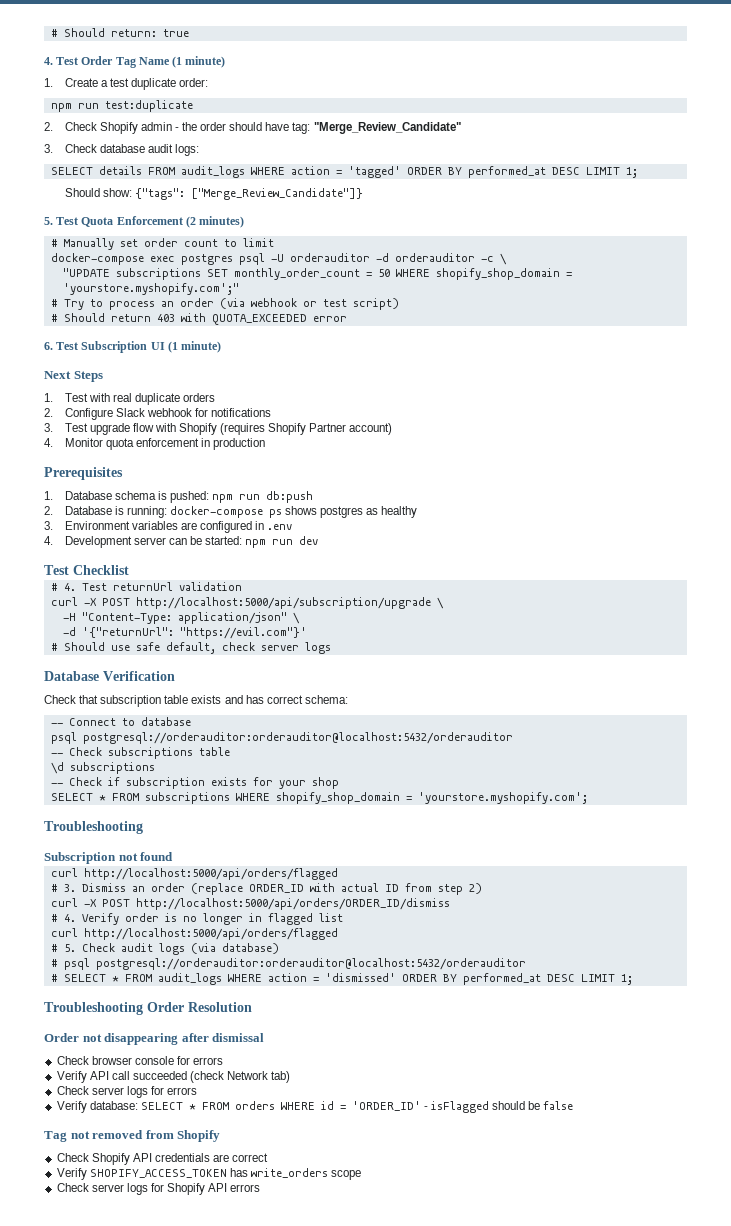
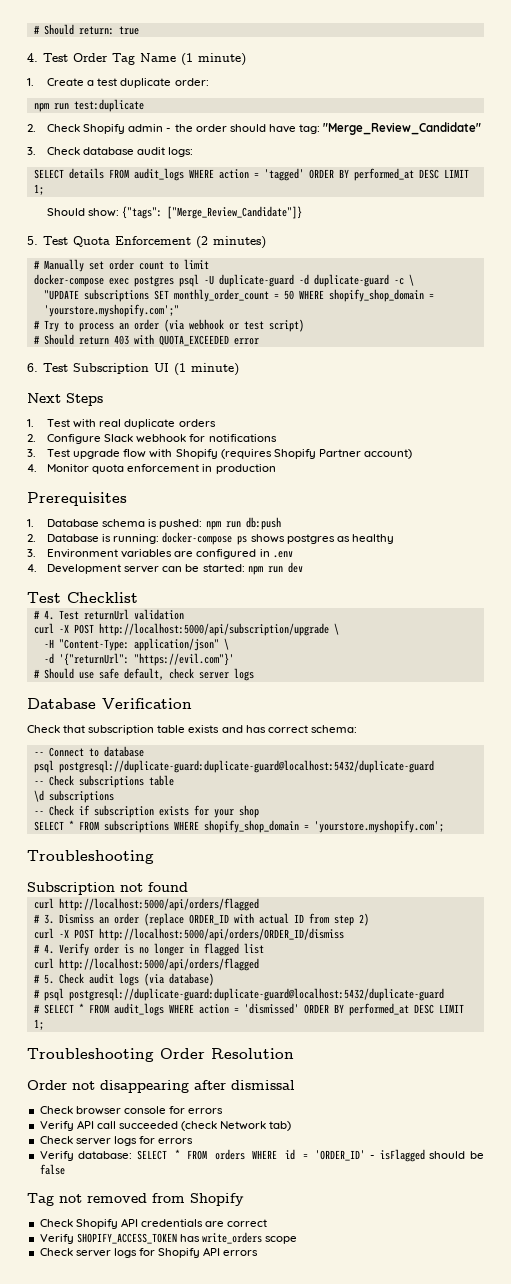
- docker-compose exec postgres psql -U orderauditor -d orderauditor -c \
+ docker-compose exec postgres psql -U duplicate-guard -d duplicate-guard -c \
  -- Connect to database
- psql postgresql://orderauditor:orderauditor@localhost:5432/orderauditor
+ psql postgresql://duplicate-guard:duplicate-guard@localhost:5432/duplicate-guard
- # psql postgresql://orderauditor:orderauditor@localhost:5432/orderauditor
+ # psql postgresql://duplicate-guard:duplicate-guard@localhost:5432/duplicate-guard

